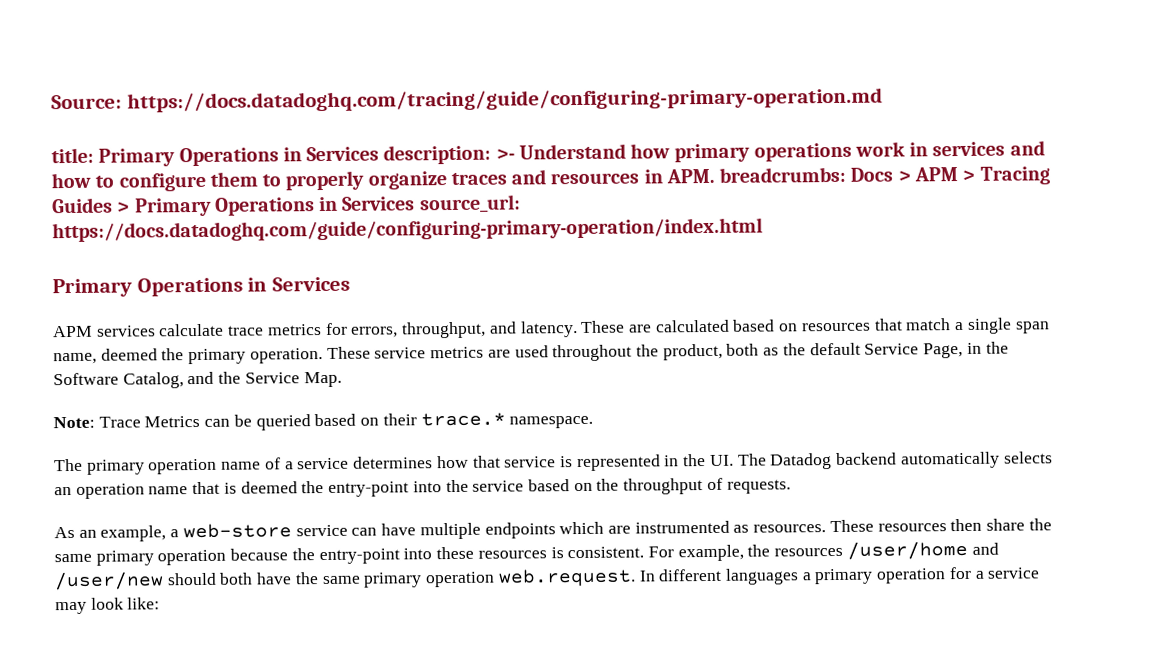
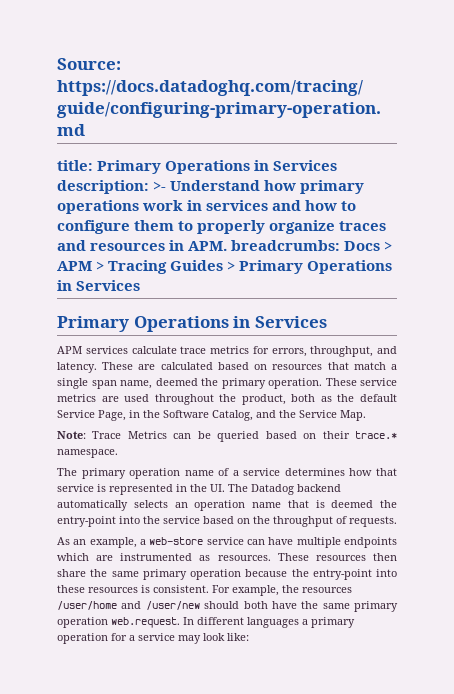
- title: Primary Operations in Services description: >- Understand how primary operations work in services and how to configure them to properly organize traces and resources in APM. breadcrumbs: Docs > APM > Tracing Guides > Primary Operations in Services source_url: https://docs.datadoghq.com/guide/configuring-primary-operation/index.html
+ title: Primary Operations in Services description: >- Understand how primary operations work in services and how to configure them to properly organize traces and resources in APM. breadcrumbs: Docs > APM > Tracing Guides > Primary Operations in Services

